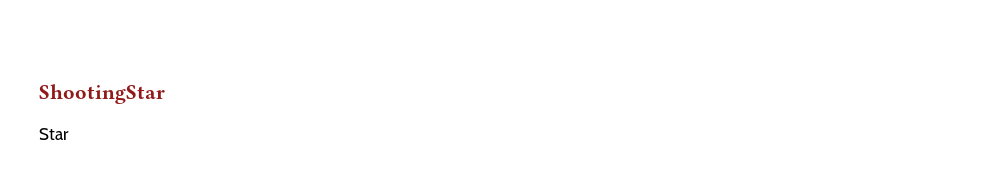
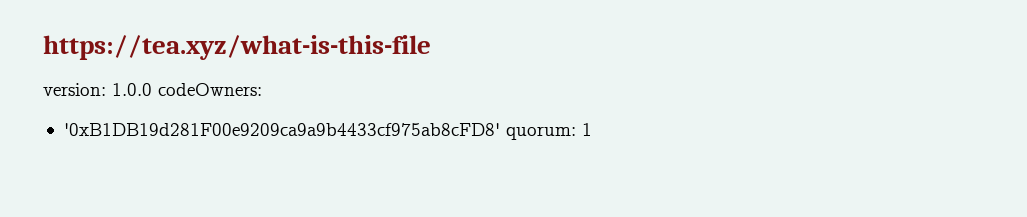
- ShootingStar
- Star
+ https://tea.xyz/what-is-this-file
+ version: 1.0.0 codeOwners:
+ '0xB1DB19d281F00e9209ca9a9b4433cf975ab8cFD8' quorum: 1

